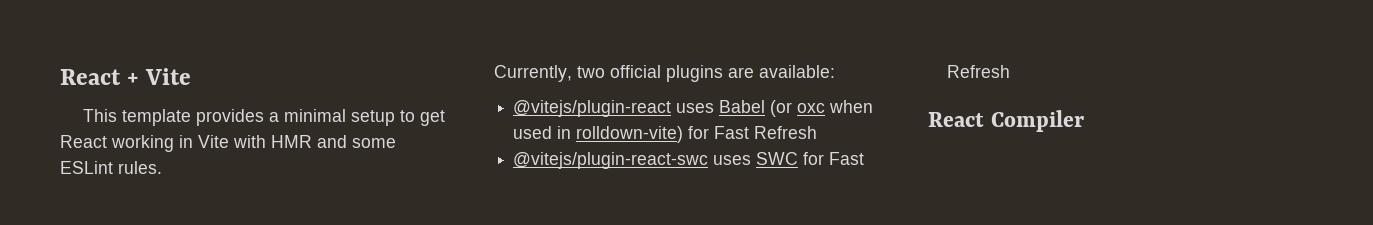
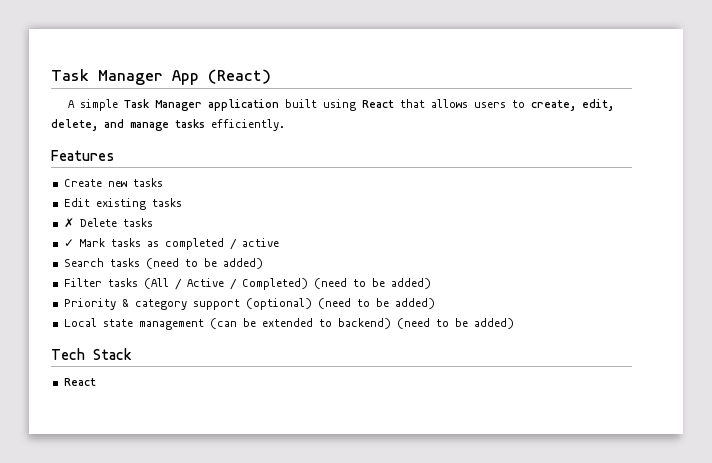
- React + Vite
- This template provides a minimal setup to get React working in Vite with HMR and some ESLint rules.
- Currently, two official plugins are available:
- @vitejs/plugin-react uses Babel (or oxc when used in rolldown-vite) for Fast Refresh
- @vitejs/plugin-react-swc uses SWC for Fast Refresh
- React Compiler
+ Task Manager App (React)
+ A simple Task Manager application built using React that allows users to create, edit, delete, and manage tasks efficiently.
+ Features
+ Create new tasks
+ Edit existing tasks
+ ✗ Delete tasks
+ ✓ Mark tasks as completed / active
+ Search tasks (need to be added)
+ Filter tasks (All / Active / Completed) (need to be added)
+ Priority & category support (optional) (need to be added)
+ Local state management (can be extended to backend) (need to be added)
+ Tech Stack
+ React

